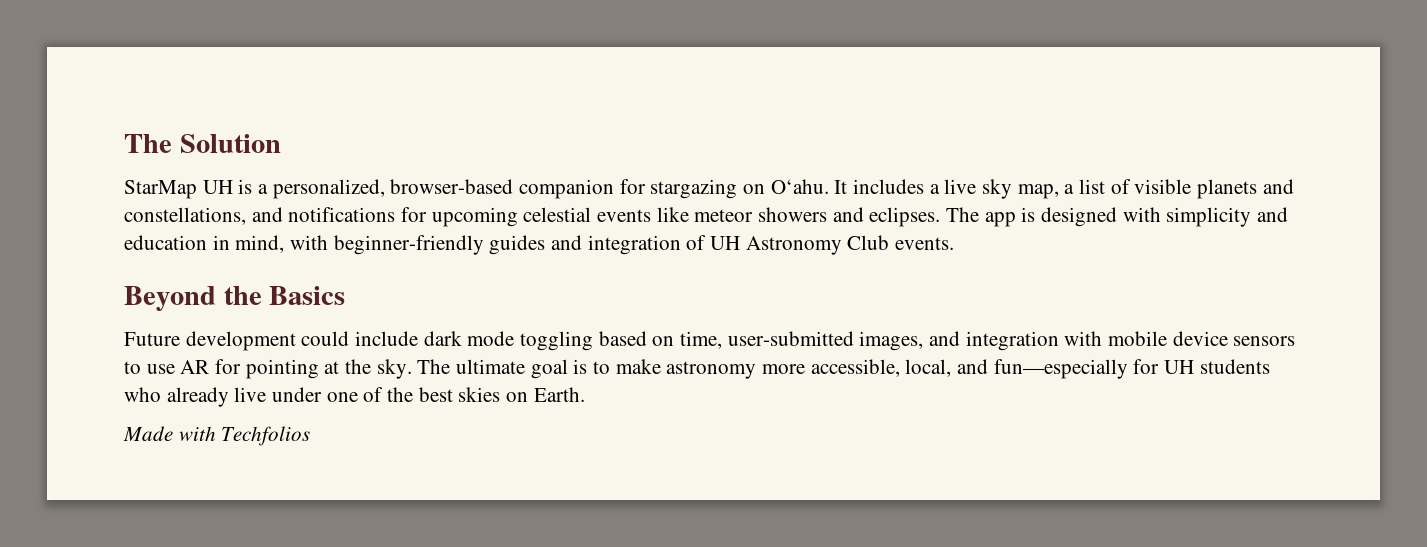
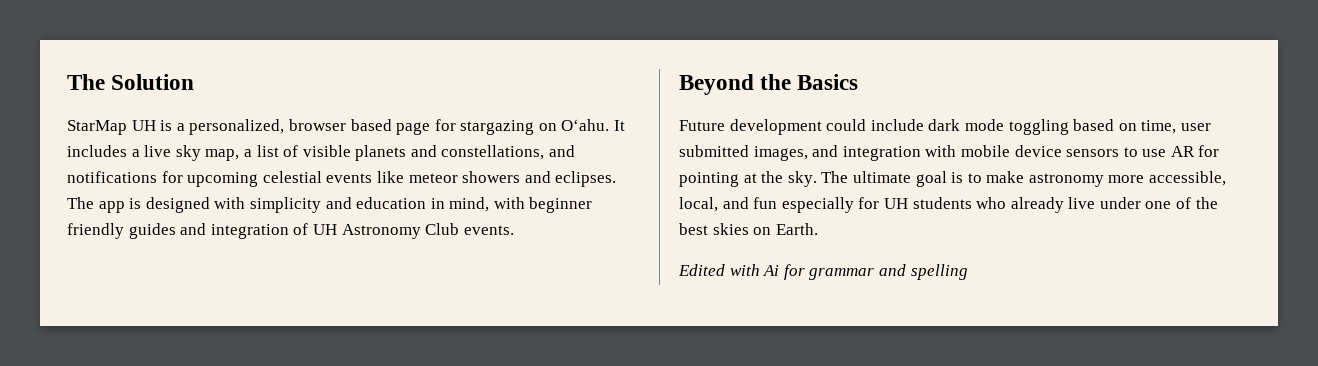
- StarMap UH is a personalized, browser-based companion for stargazing on Oʻahu.
+ StarMap UH is a personalized, browser based page for stargazing on Oʻahu.
- The app is designed with simplicity and education in mind, with beginner-friendly guides and integration of UH Astronomy Club events.
+ The app is designed with simplicity and education in mind, with beginner friendly guides and integration of UH Astronomy Club events.
- Future development could include dark mode toggling based on time, user-submitted images, and integration with mobile device sensors to use AR for pointing at the sky.
+ Future development could include dark mode toggling based on time, user submitted images, and integration with mobile device sensors to use AR for pointing at the sky.
- The ultimate goal is to make astronomy more accessible, local, and fun—especially for UH students who already live under one of the best skies on Earth.
+ The ultimate goal is to make astronomy more accessible, local, and fun especially for UH students who already live under one of the best skies on Earth.
- Made with Techfolios
+ Edited with Ai for grammar and spelling

